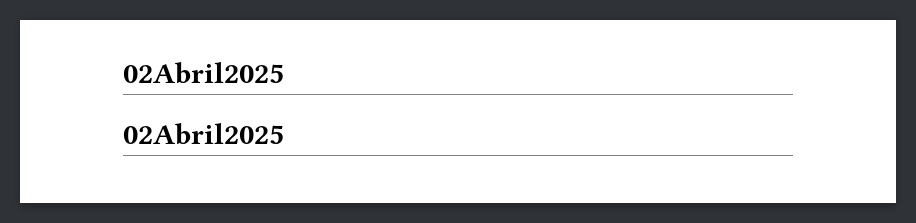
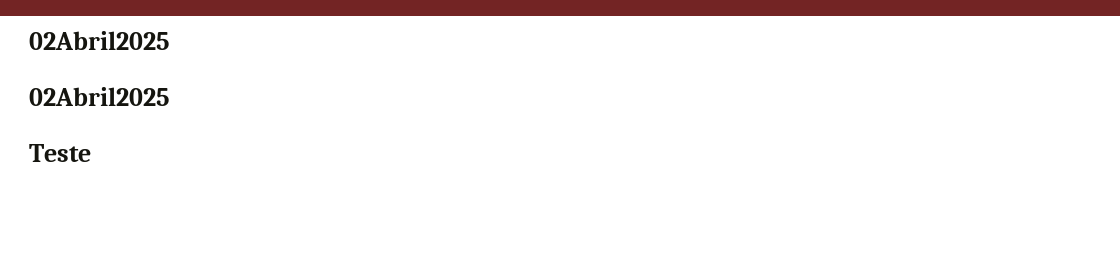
+ Teste

